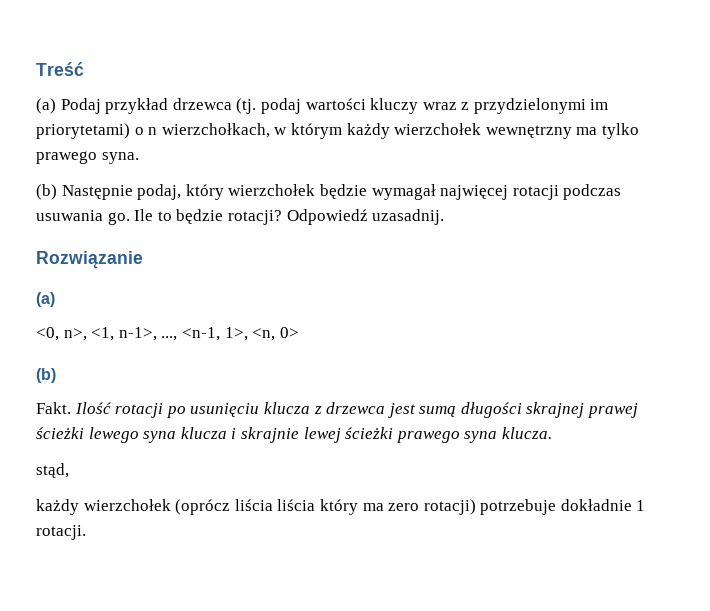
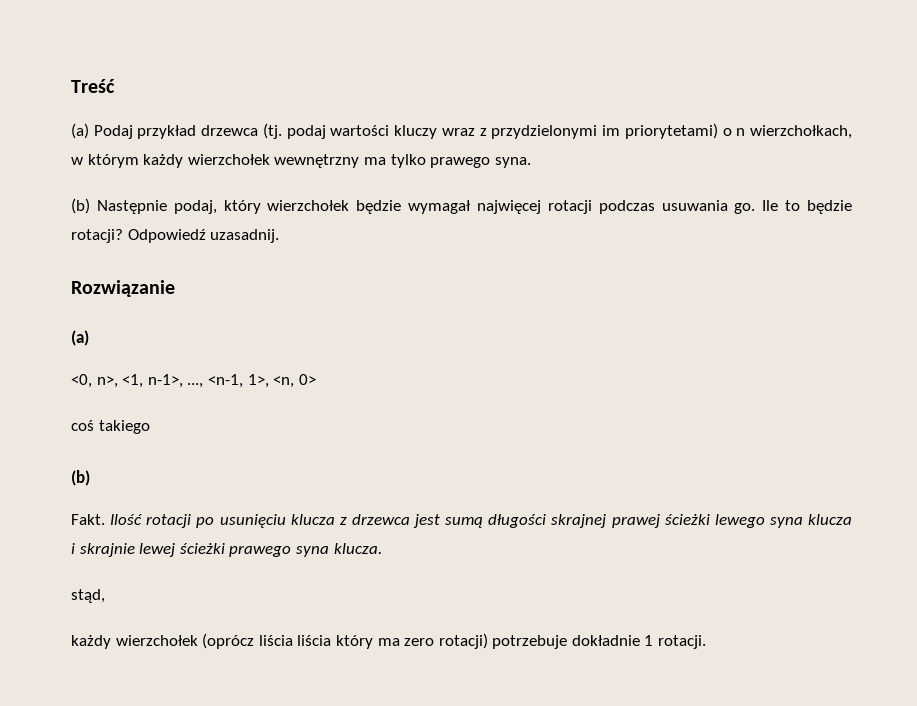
+ coś takiego

